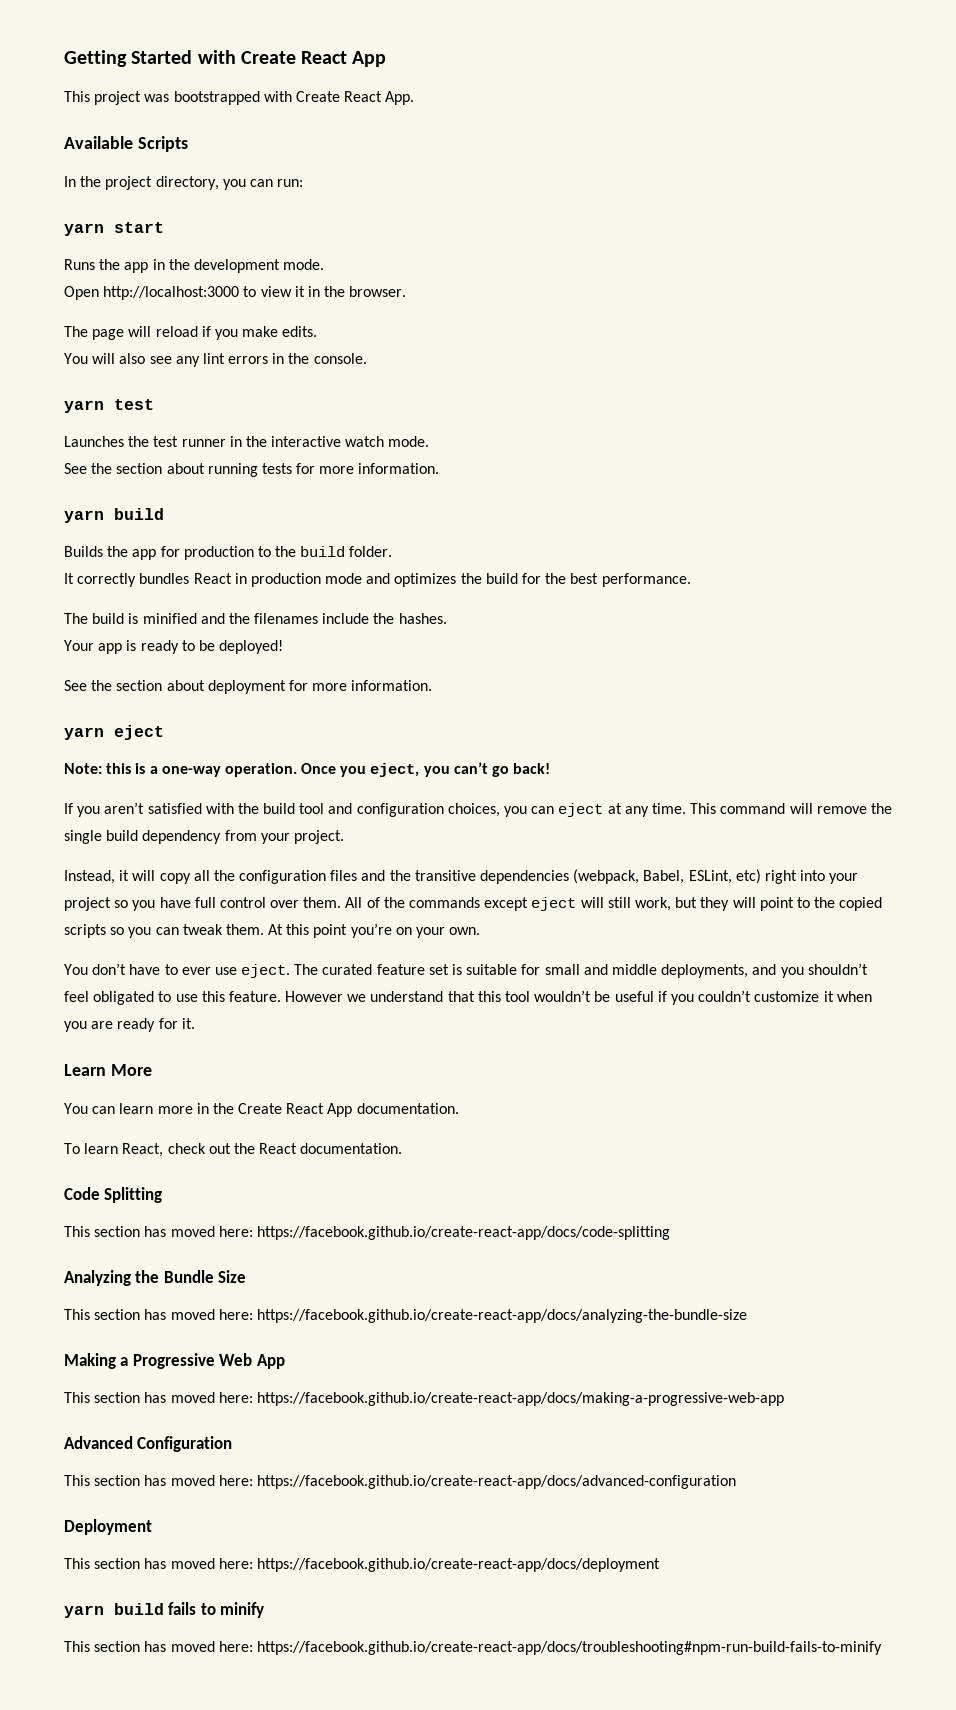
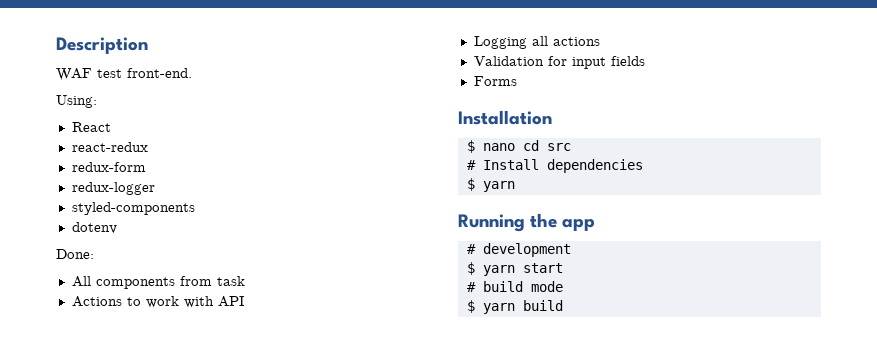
- Getting Started with Create React App
- This project was bootstrapped with Create React App.
- Available Scripts
- In the project directory, you can run:
- yarn start
- Runs the app in the development mode.
- Open http://localhost:3000 to view it in the browser.
- The page will reload if you make edits.
- You will also see any lint errors in the console.
- yarn test
- Launches the test runner in the interactive watch mode.
- See the section about running tests for more information.
- yarn build
- Builds the app for production to the build folder.
- It correctly bundles React in production mode and optimizes the build for the best performance.
- The build is minified and the filenames include the hashes.
- Your app is ready to be deployed!
- See the section about deployment for more information.
- yarn eject
- Note: this is a one-way operation. Once you eject, you can’t go back!
- If you aren’t satisfied with the build tool and configuration choices, you can eject at any time. This command will remove the single build dependency from your project.
- Instead, it will copy all the configuration files and the transitive dependencies (webpack, Babel, ESLint, etc) right into your project so you have full control over them. All of the commands except eject will still work, but they will point to the copied scripts so you can tweak them. At this point you’re on your own.
- You don’t have to ever use eject. The curated feature set is suitable for small and middle deployments, and you shouldn’t feel obligated to use this feature. However we understand that this tool wouldn’t be useful if you couldn’t customize it when you are ready for it.
- Learn More
- You can learn more in the Create React App documentation.
- To learn React, check out the React documentation.
- Code Splitting
- This section has moved here: https://facebook.github.io/create-react-app/docs/code-splitting
- Analyzing the Bundle Size
- This section has moved here: https://facebook.github.io/create-react-app/docs/analyzing-the-bundle-size
- Making a Progressive Web App
- This section has moved here: https://facebook.github.io/create-react-app/docs/making-a-progressive-web-app
- Advanced Configuration
- This section has moved here: https://facebook.github.io/create-react-app/docs/advanced-configuration
- Deployment
- This section has moved here: https://facebook.github.io/create-react-app/docs/deployment
- yarn build fails to minify
- This section has moved here: https://facebook.github.io/create-react-app/docs/troubleshooting#npm-run-build-fails-to-minify
+ Description
+ WAF test front-end.
+ Using:
+ React
+ react-redux
+ redux-form
+ redux-logger
+ styled-components
+ dotenv
+ Done:
+ All components from task
+ Actions to work with API
+ Logging all actions
+ Validation for input fields
+ Forms
+ Installation
+ $ nano cd src
+ # Install dependencies
+ $ yarn
+ Running the app
+ # development
+ $ yarn start
+ # build mode
+ $ yarn build

